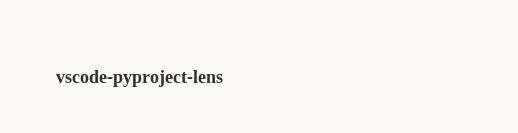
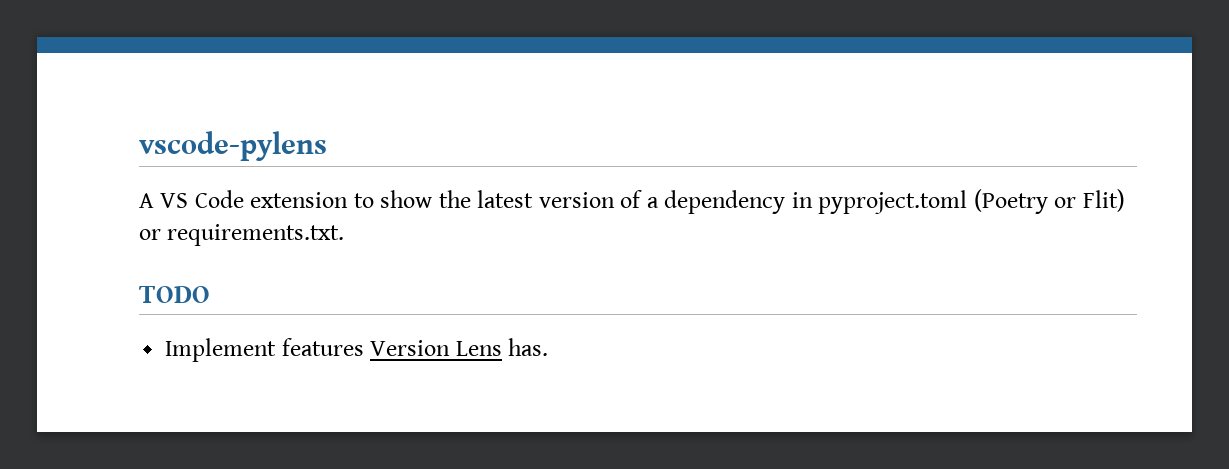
- vscode-pyproject-lens
+ vscode-pylens
+ A VS Code extension to show the latest version of a dependency in pyproject.toml (Poetry or Flit) or requirements.txt.
+ TODO
+ Implement features Version Lens has.

